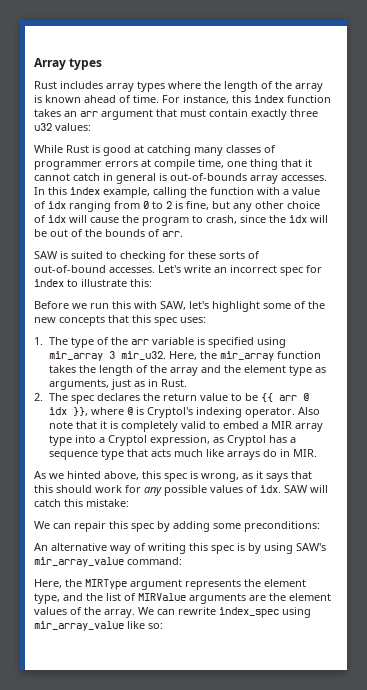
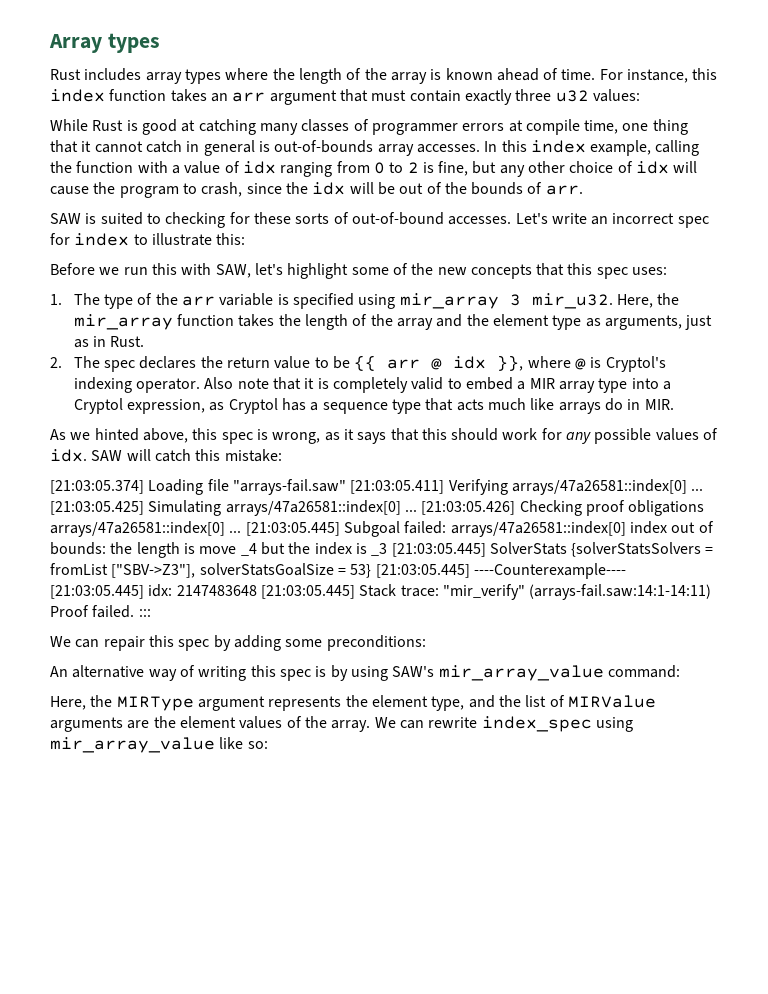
+ [21:03:05.374] Loading file "arrays-fail.saw" [21:03:05.411] Verifying arrays/47a26581::index[0] ... [21:03:05.425] Simulating arrays/47a26581::index[0] ... [21:03:05.426] Checking proof obligations arrays/47a26581::index[0] ... [21:03:05.445] Subgoal failed: arrays/47a26581::index[0] index out of bounds: the length is move _4 but the index is _3 [21:03:05.445] SolverStats {solverStatsSolvers = fromList ["SBV->Z3"], solverStatsGoalSize = 53} [21:03:05.445] ----Counterexample---- [21:03:05.445] idx: 2147483648 [21:03:05.445] Stack trace: "mir_verify" (arrays-fail.saw:14:1-14:11) Proof failed. :::

